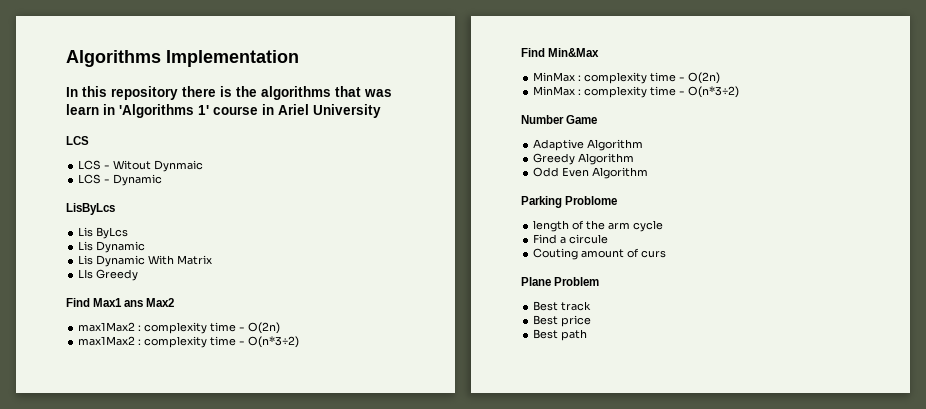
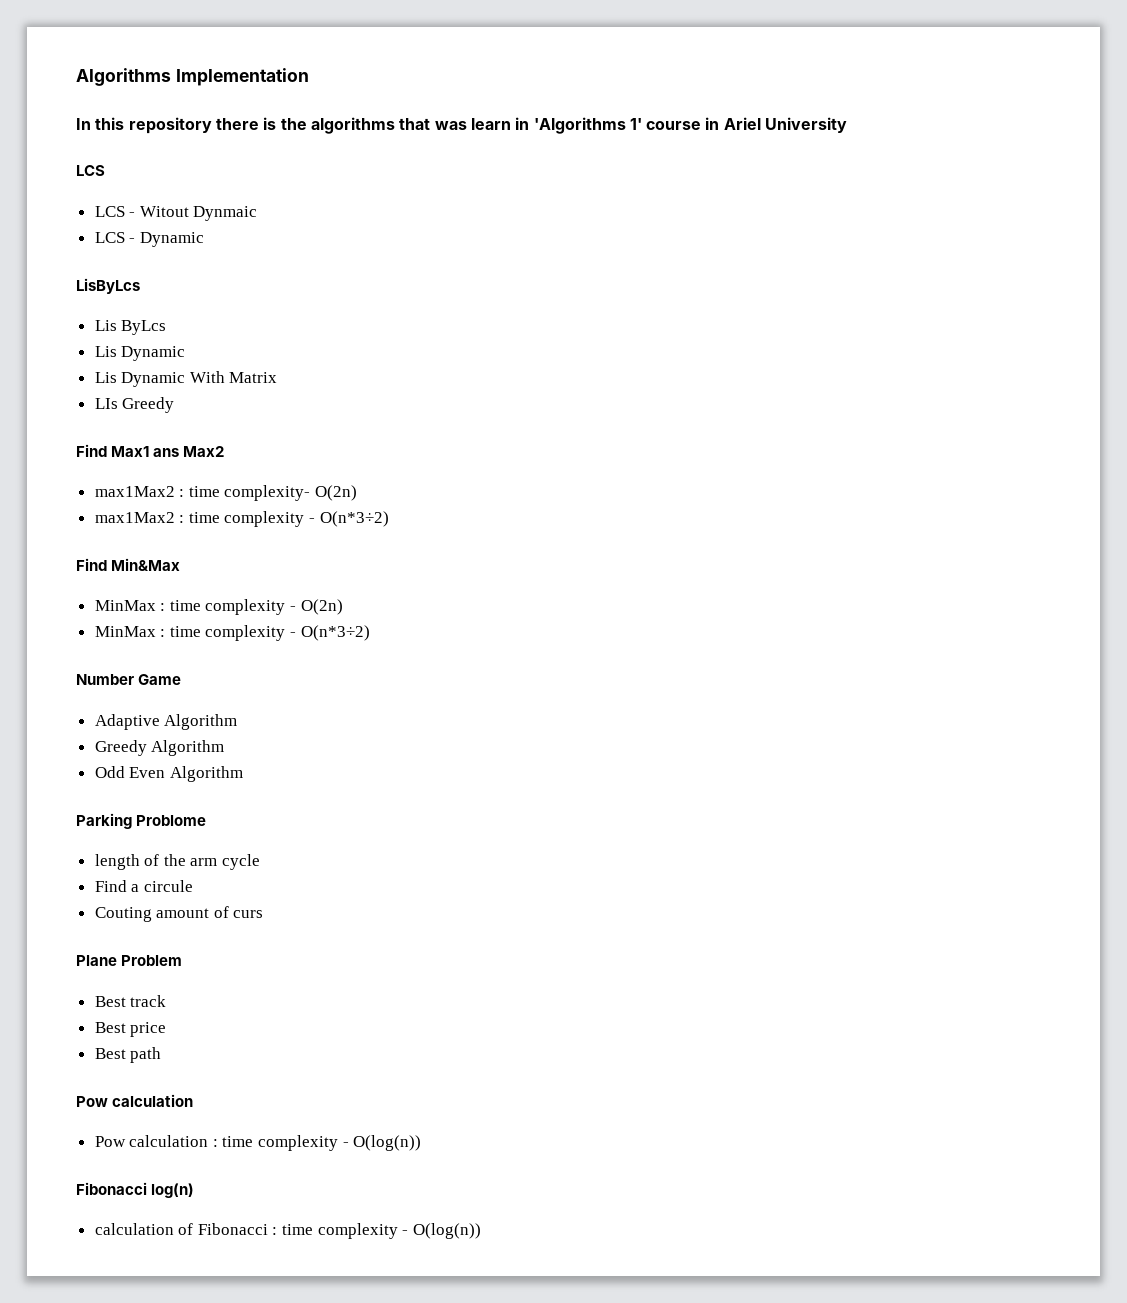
- max1Max2 : complexity time - O(2n)
+ max1Max2 : time complexity- O(2n)
- max1Max2 : complexity time - O(n*3÷2)
+ max1Max2 : time complexity - O(n*3÷2)
- MinMax : complexity time - O(2n)
+ MinMax : time complexity - O(2n)
- MinMax : complexity time - O(n*3÷2)
+ MinMax : time complexity - O(n*3÷2)
  Best path
+ Pow calculation
+ Pow calculation : time complexity - O(log(n))
+ Fibonacci log(n)
+ calculation of Fibonacci : time complexity - O(log(n))

